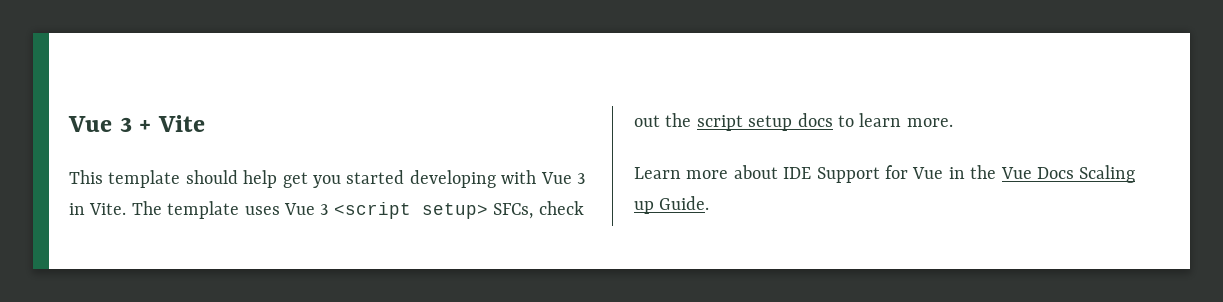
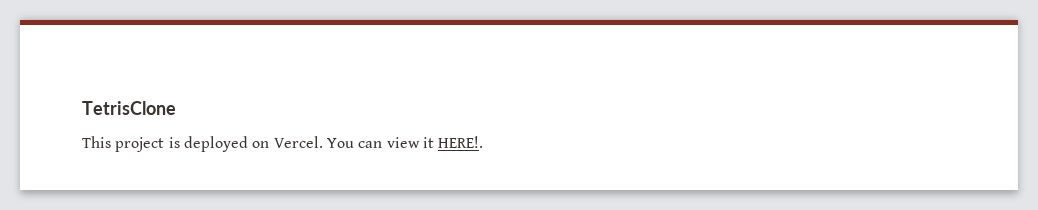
- Vue 3 + Vite
- This template should help get you started developing with Vue 3 in Vite. The template uses Vue 3 <script setup> SFCs, check out the script setup docs to learn more.
- Learn more about IDE Support for Vue in the Vue Docs Scaling up Guide.
+ TetrisClone
+ This project is deployed on Vercel. You can view it HERE!.

